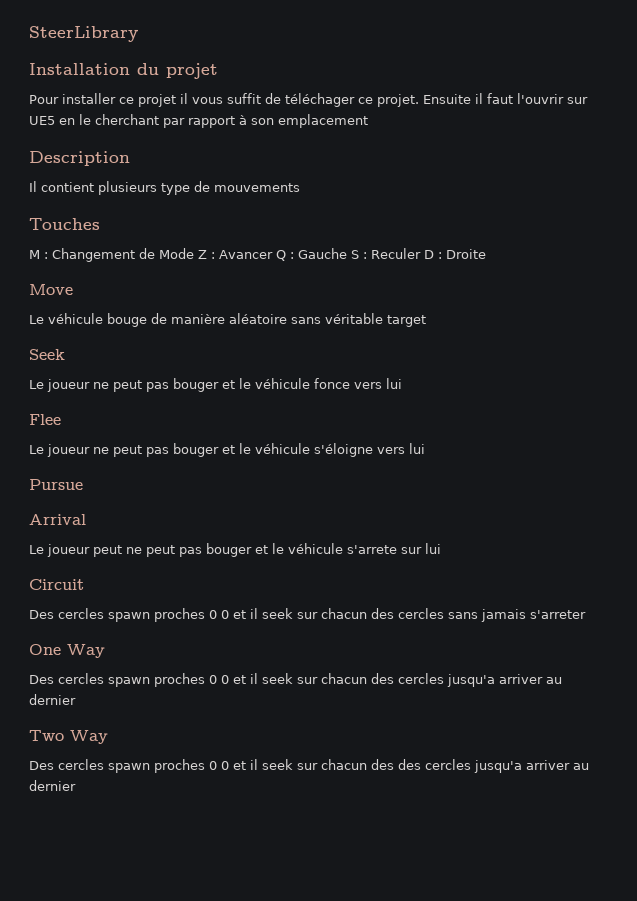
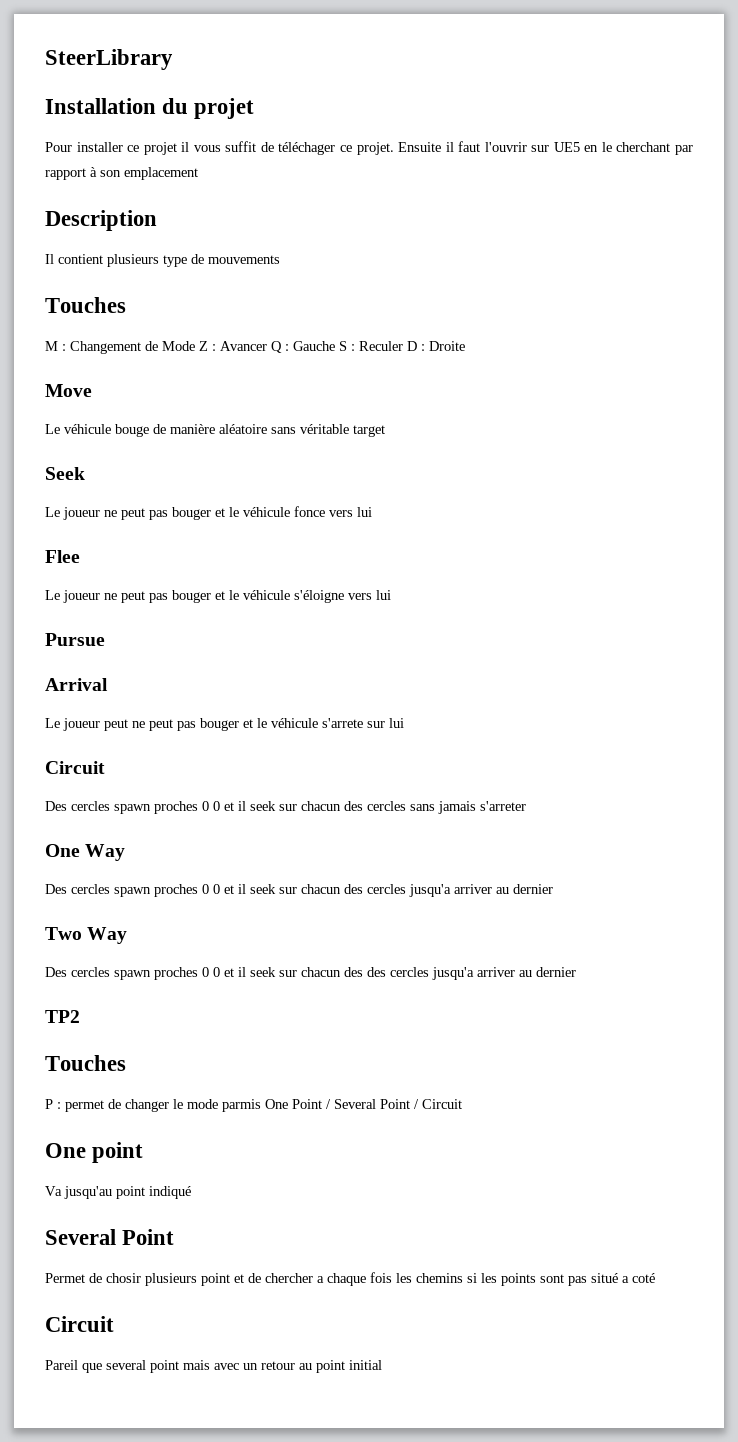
+ TP2
+ Touches
+ P : permet de changer le mode parmis One Point / Several Point / Circuit
+ One point
+ Va jusqu'au point indiqué
+ Several Point
+ Permet de chosir plusieurs point et de chercher a chaque fois les chemins si les points sont pas situé a coté
+ Circuit
+ Pareil que several point mais avec un retour au point initial

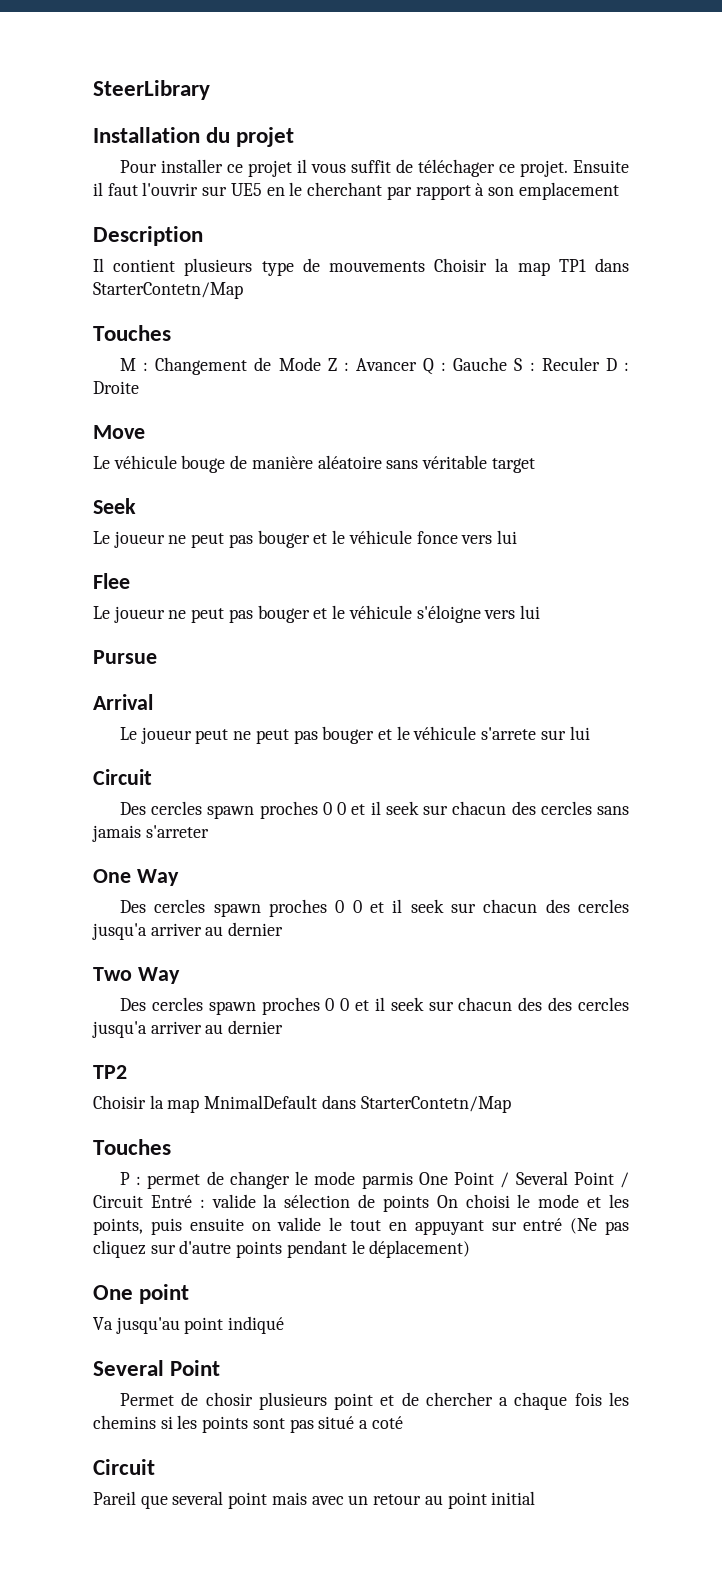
- Il contient plusieurs type de mouvements
+ Il contient plusieurs type de mouvements Choisir la map TP1 dans StarterContetn/Map
+ Choisir la map MnimalDefault dans StarterContetn/Map
- P : permet de changer le mode parmis One Point / Several Point / Circuit
+ P : permet de changer le mode parmis One Point / Several Point / Circuit Entré : valide la sélection de points On choisi le mode et les points, puis ensuite on valide le tout en appuyant sur entré (Ne pas cliquez sur d'autre points pendant le déplacement)

